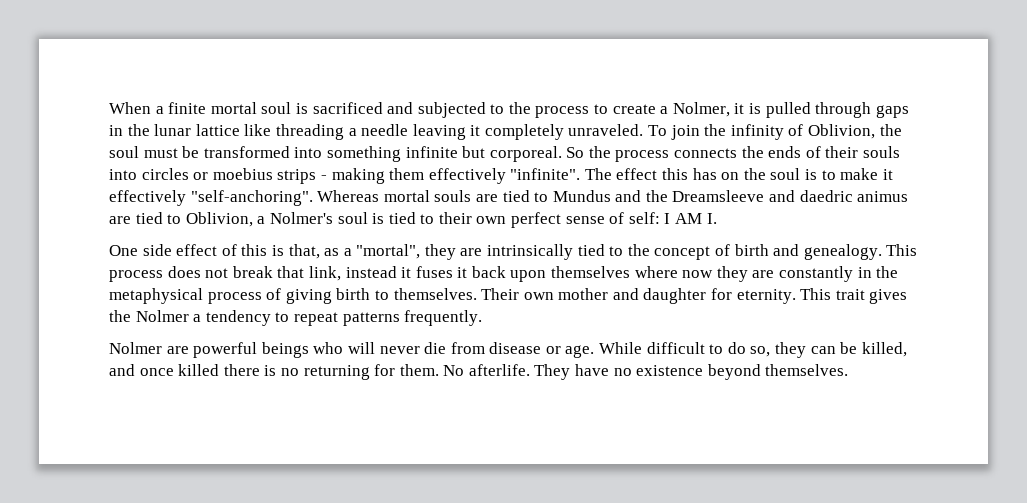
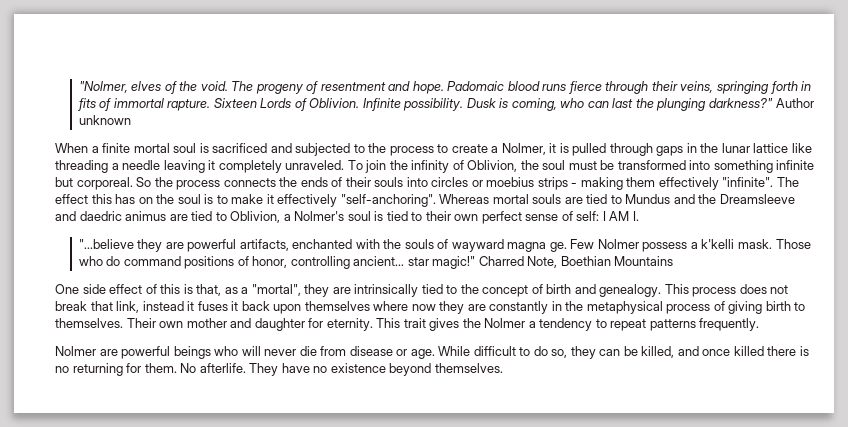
+ "Nolmer, elves of the void. The progeny of resentment and hope. Padomaic blood runs fierce through their veins, springing forth in fits of immortal rapture. Sixteen Lords of Oblivion. Infinite possibility. Dusk is coming, who can last the plunging darkness?" Author unknown
+ "...believe they are powerful artifacts, enchanted with the souls of wayward magna ge. Few Nolmer possess a k'kelli mask. Those who do command positions of honor, controlling ancient... star magic!" Charred Note, Boethian Mountains

